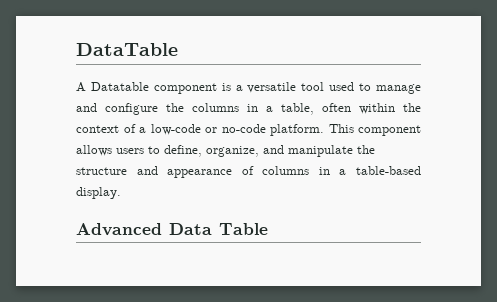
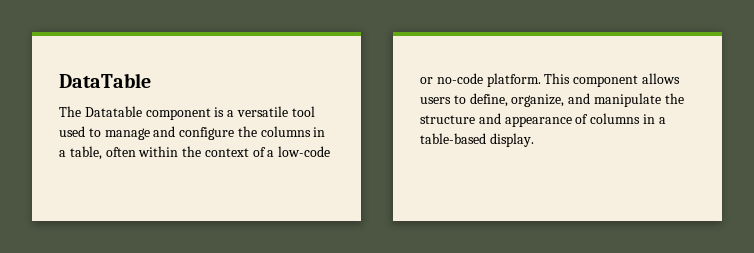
- A Datatable component is a versatile tool used to manage and configure the columns in a table, often within the context of a low-code or no-code platform.
+ The Datatable component is a versatile tool used to manage and configure the columns in a table, often within the context of a low-code or no-code platform.
- Advanced Data Table

